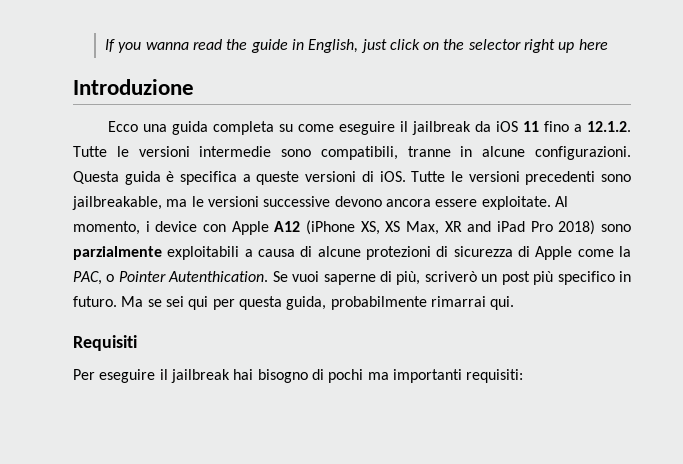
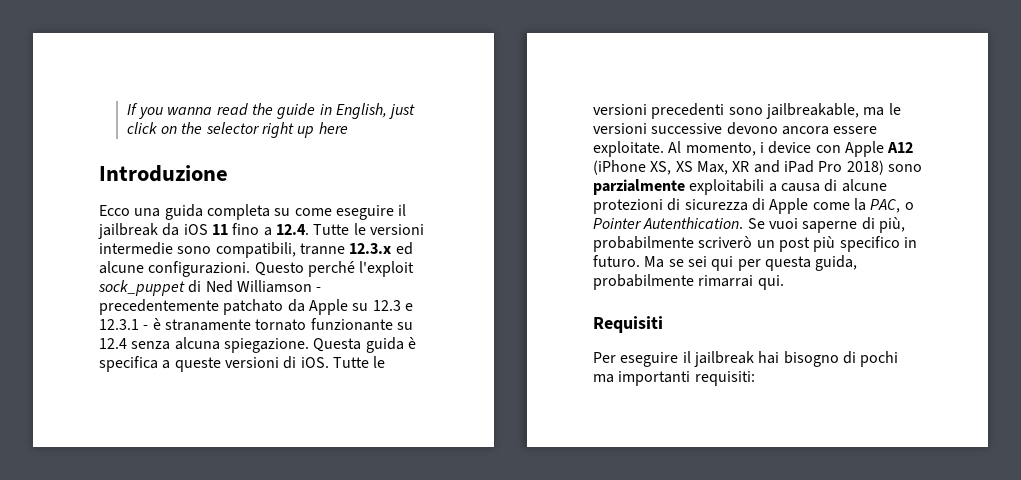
- Ecco una guida completa su come eseguire il jailbreak da iOS 11 fino a 12.1.2. Tutte le versioni intermedie sono compatibili, tranne in alcune configurazioni.
+ Ecco una guida completa su come eseguire il jailbreak da iOS 11 fino a 12.4. Tutte le versioni intermedie sono compatibili, tranne 12.3.x ed alcune configurazioni. Questo perché l'exploit sock_puppet di Ned Williamson - precedentemente patchato da Apple su 12.3 e 12.3.1 - è stranamente tornato funzionante su 12.4 senza alcuna spiegazione.
- Se vuoi saperne di più, scriverò un post più specifico in futuro.
+ Se vuoi saperne di più, probabilmente scriverò un post più specifico in futuro.

